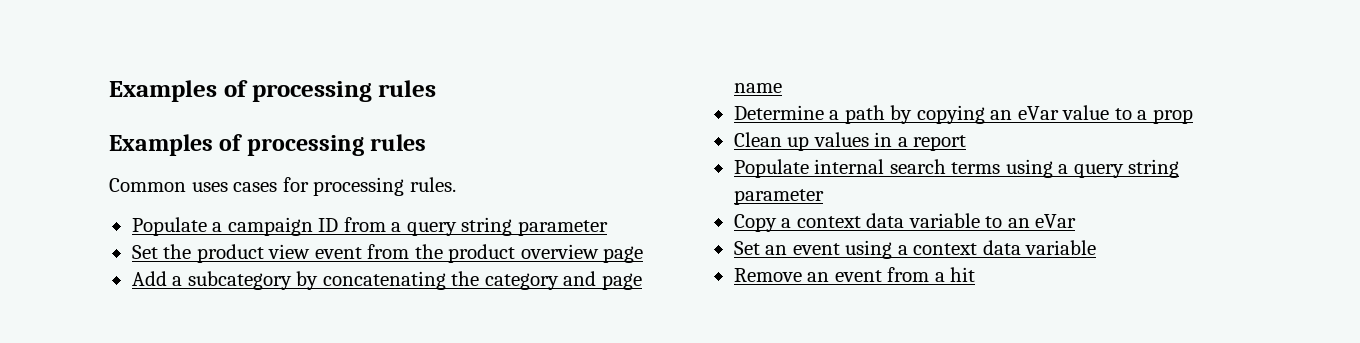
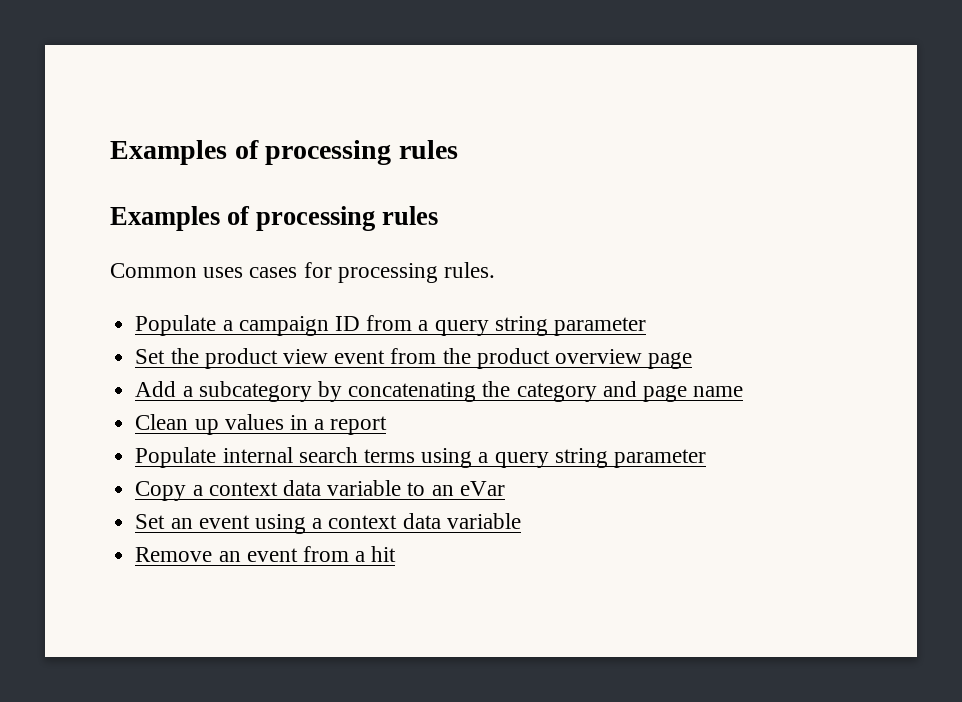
- Determine a path by copying an eVar value to a prop

